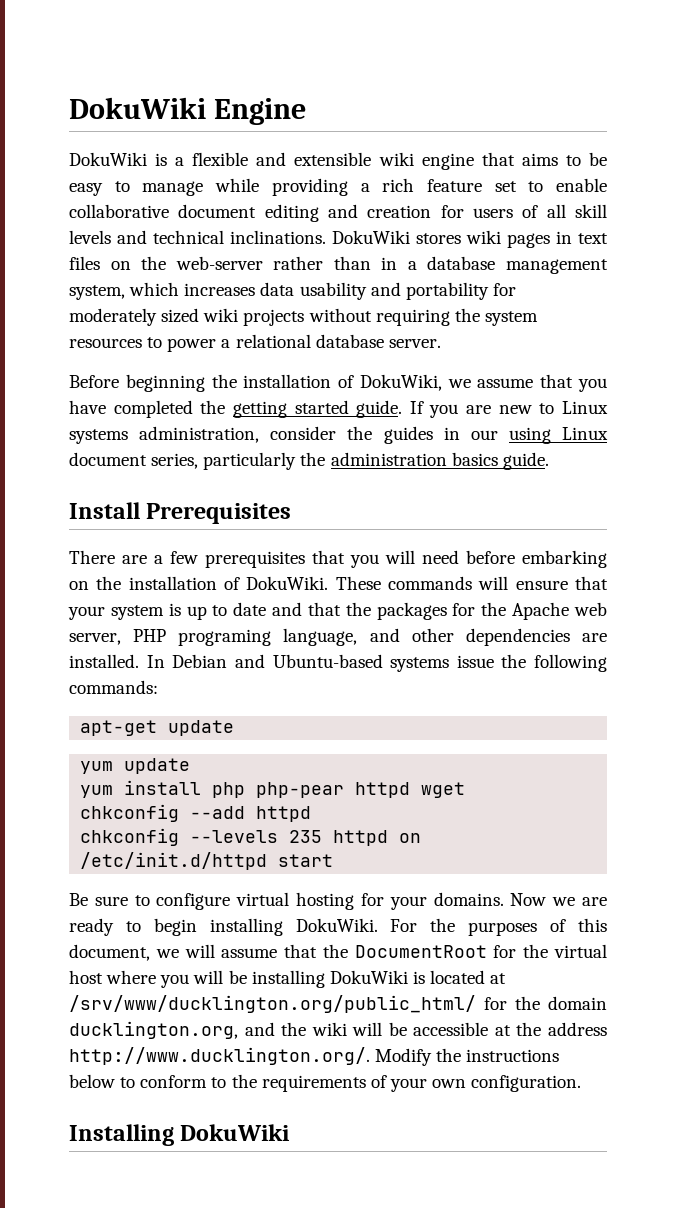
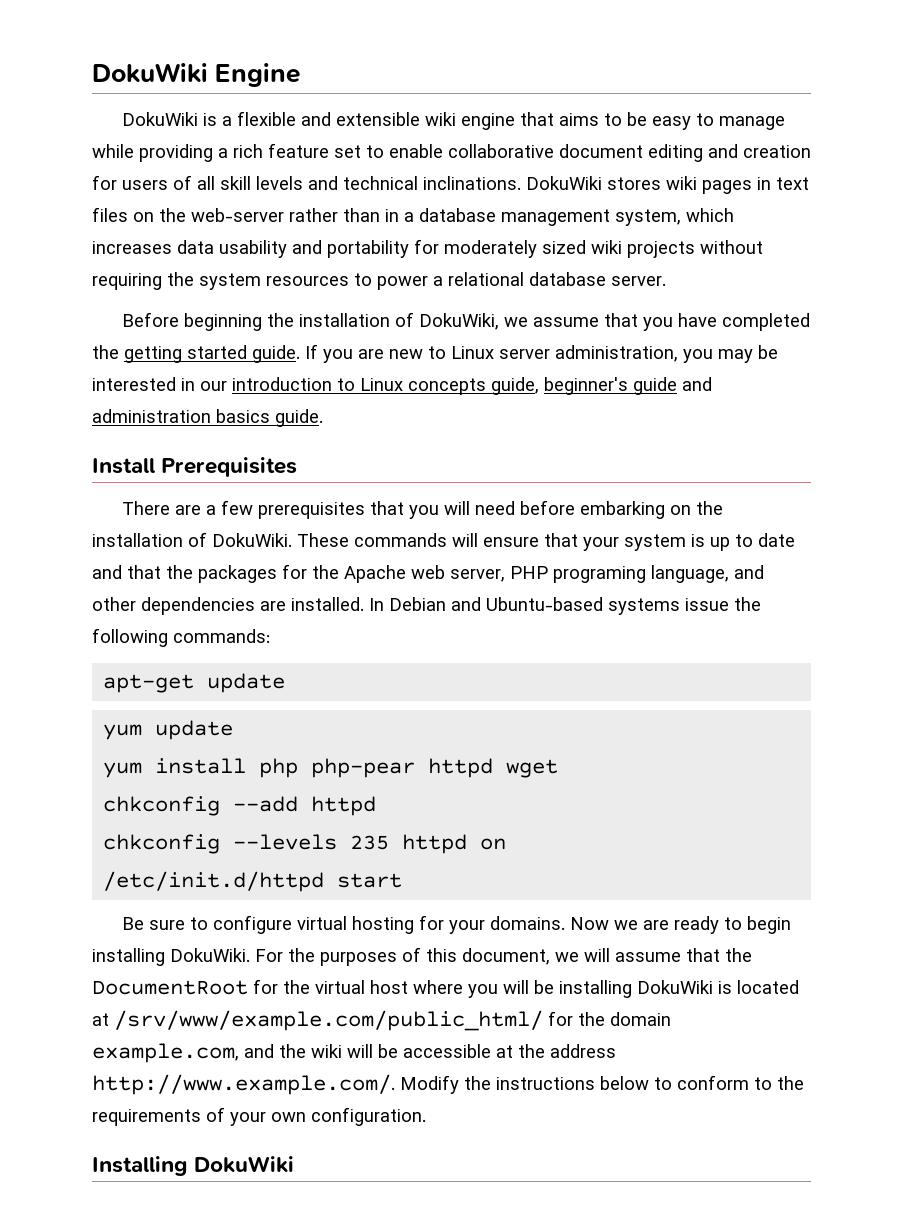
- If you are new to Linux systems administration, consider the guides in our using Linux document series, particularly the administration basics guide.
+ If you are new to Linux server administration, you may be interested in our introduction to Linux concepts guide, beginner's guide and administration basics guide.
- For the purposes of this document, we will assume that the DocumentRoot for the virtual host where you will be installing DokuWiki is located at /srv/www/ducklington.org/public_html/ for the domain ducklington.org, and the wiki will be accessible at the address http://www.ducklington.org/. Modify the instructions below to conform to the requirements of your own configuration.
+ For the purposes of this document, we will assume that the DocumentRoot for the virtual host where you will be installing DokuWiki is located at /srv/www/example.com/public_html/ for the domain example.com, and the wiki will be accessible at the address http://www.example.com/. Modify the instructions below to conform to the requirements of your own configuration.

